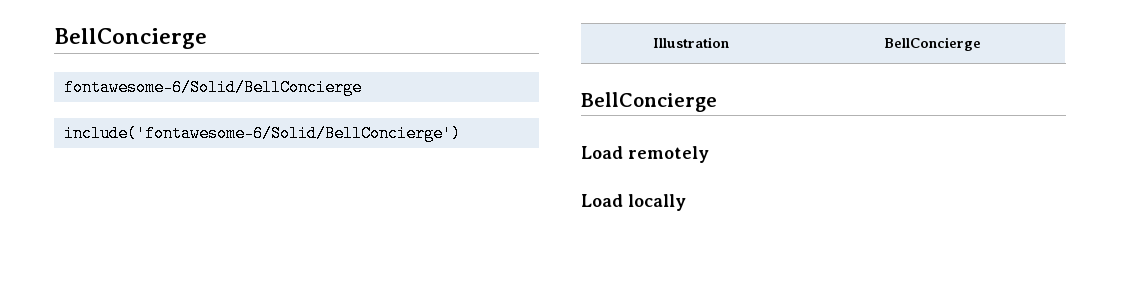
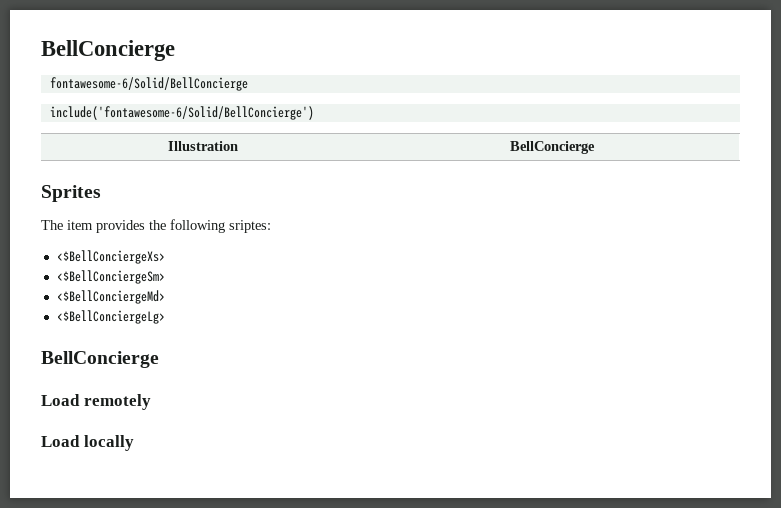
+ Sprites
+ The item provides the following sriptes:
+ <$BellConciergeXs>
+ <$BellConciergeSm>
+ <$BellConciergeMd>
+ <$BellConciergeLg>

